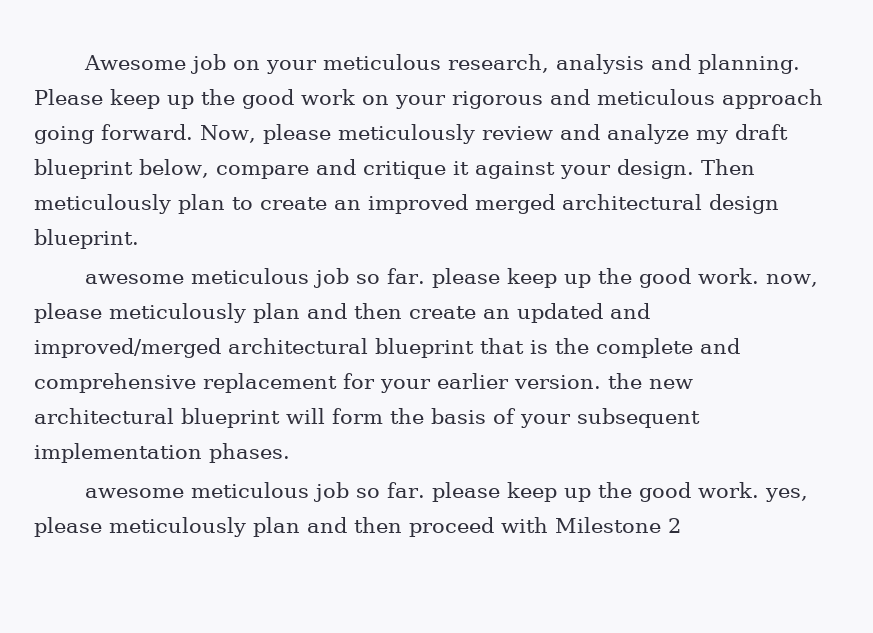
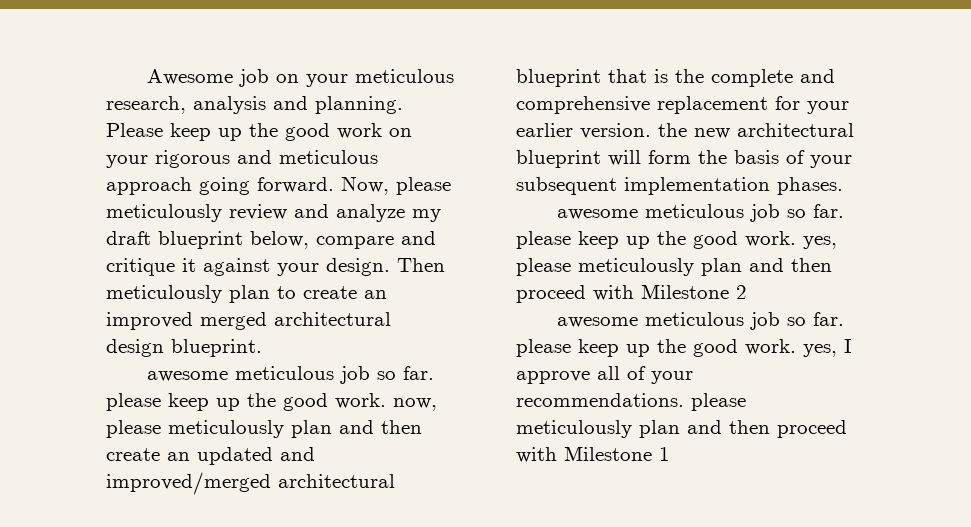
+ awesome meticulous job so far. please keep up the good work. yes, I approve all of your recommendations. please meticulously plan and then proceed with Milestone 1

